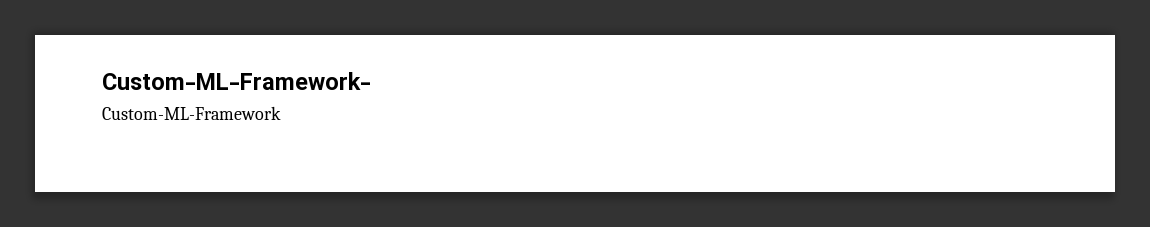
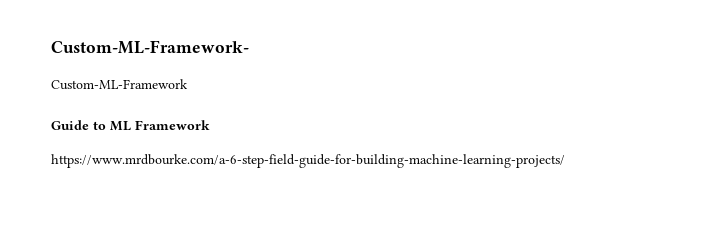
+ Guide to ML Framework
+ https://www.mrdbourke.com/a-6-step-field-guide-for-building-machine-learning-projects/

